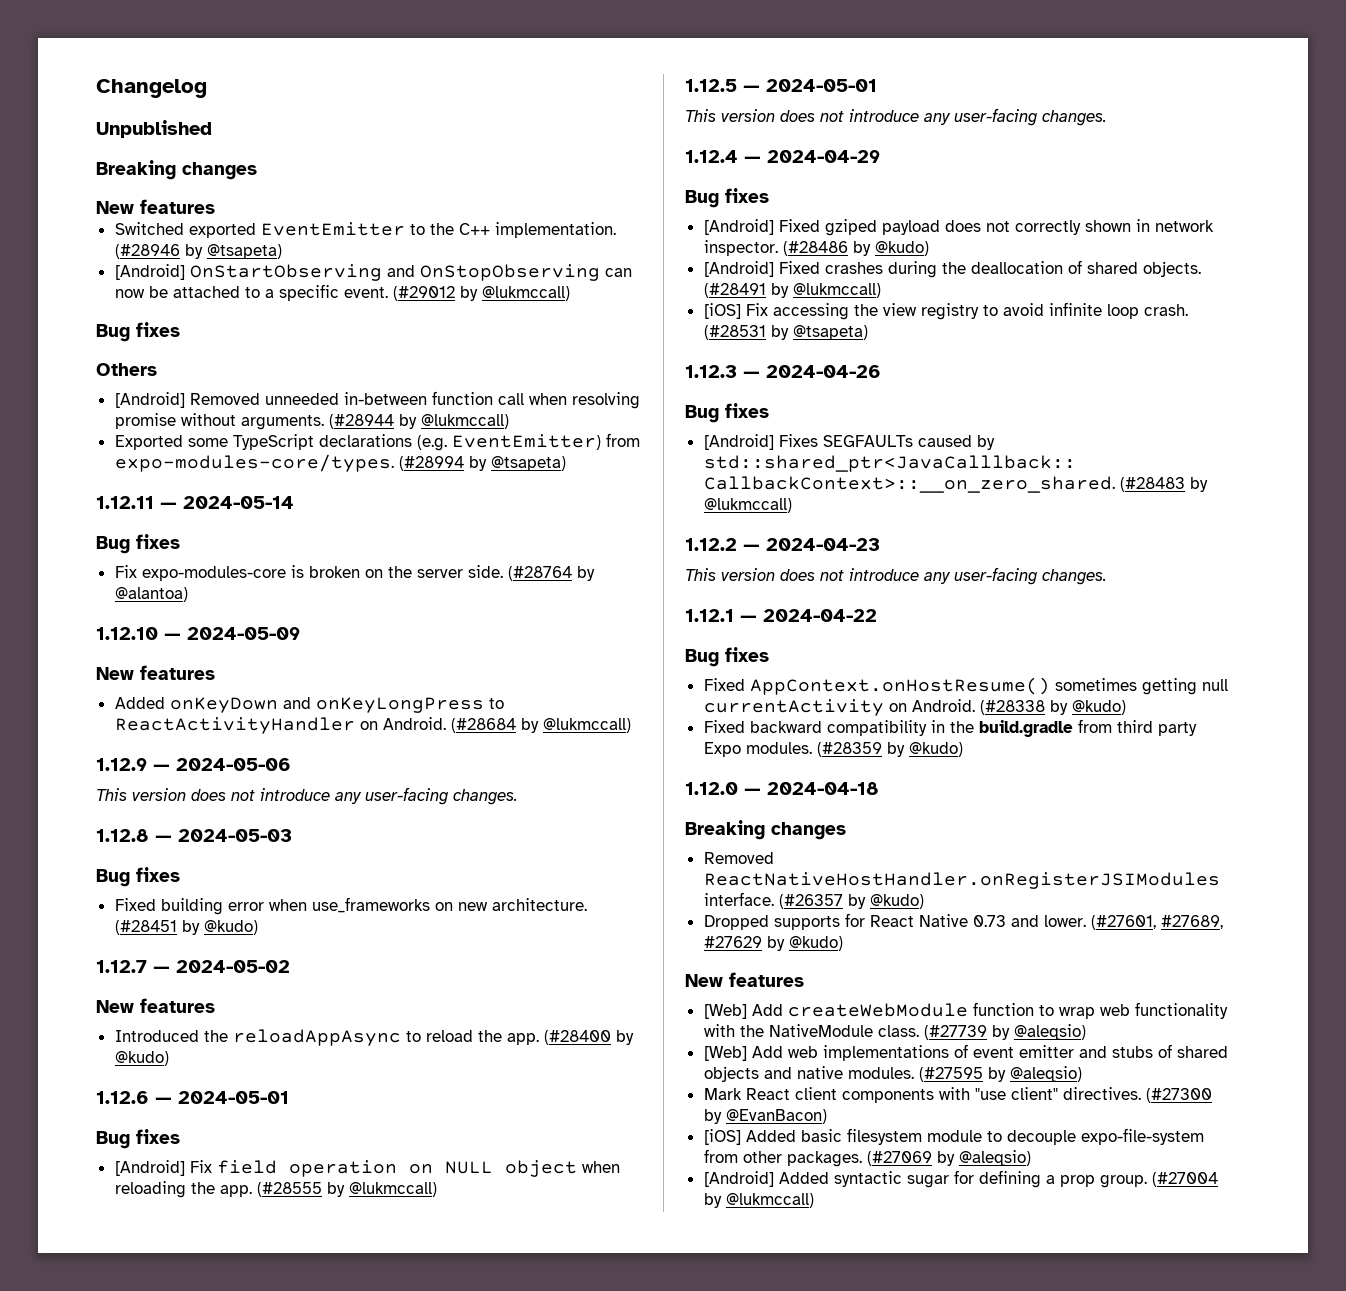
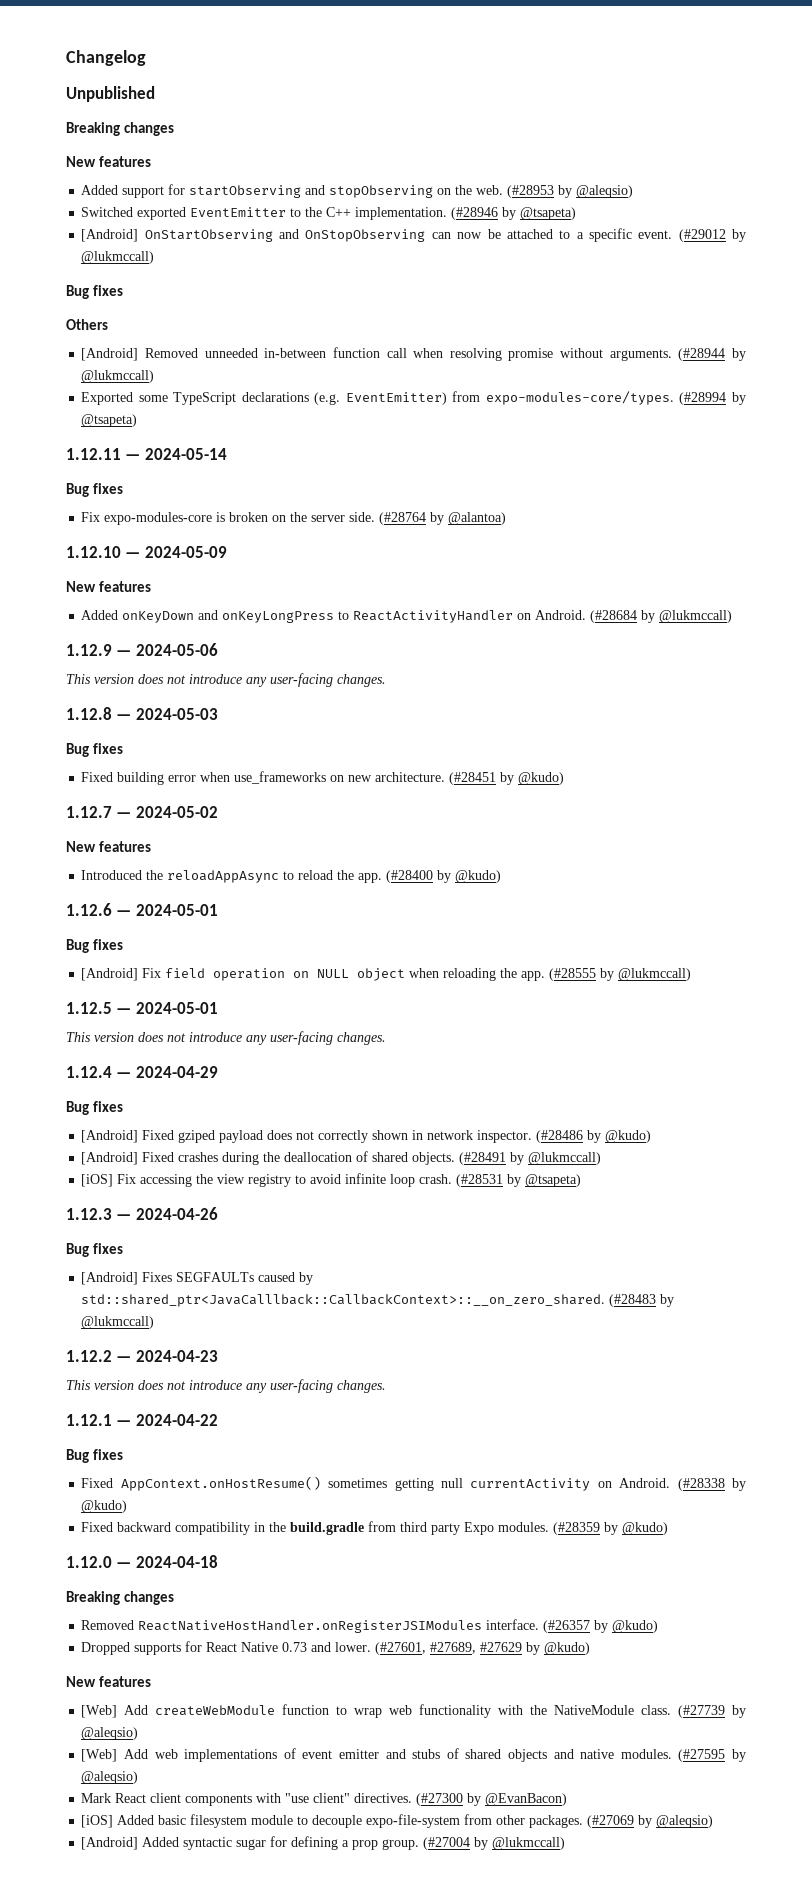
+ Added support for startObserving and stopObserving on the web. (#28953 by @aleqsio)

